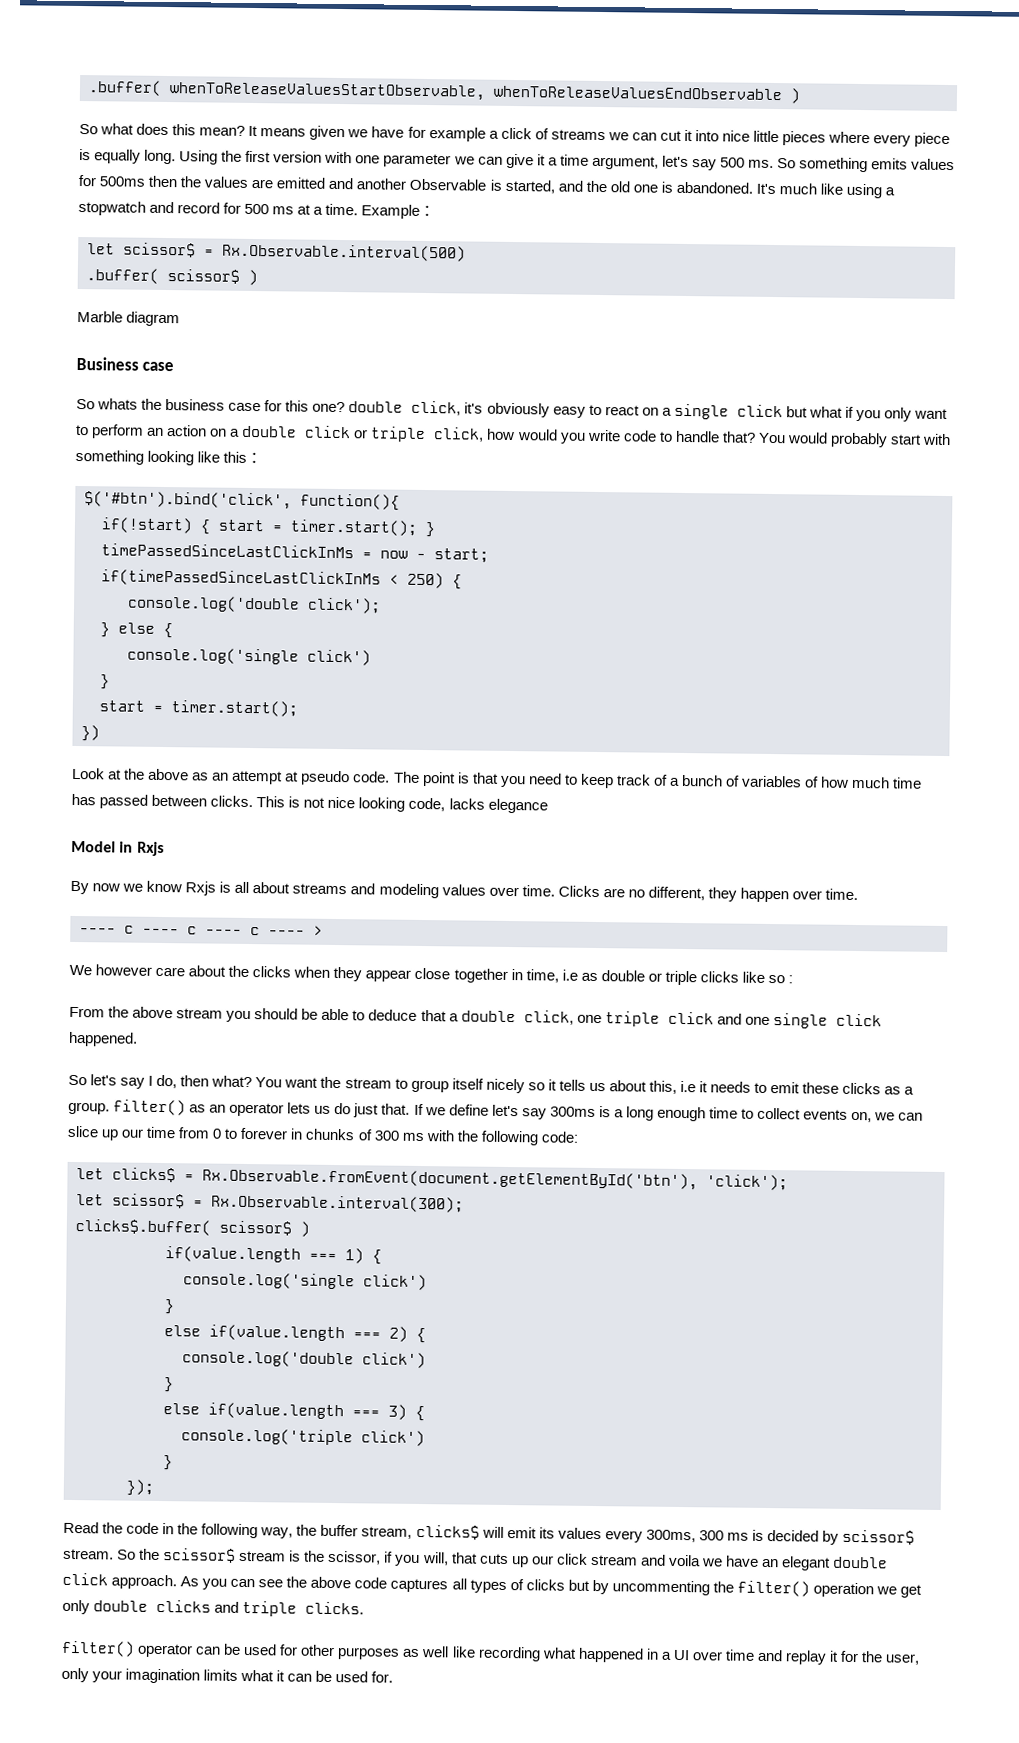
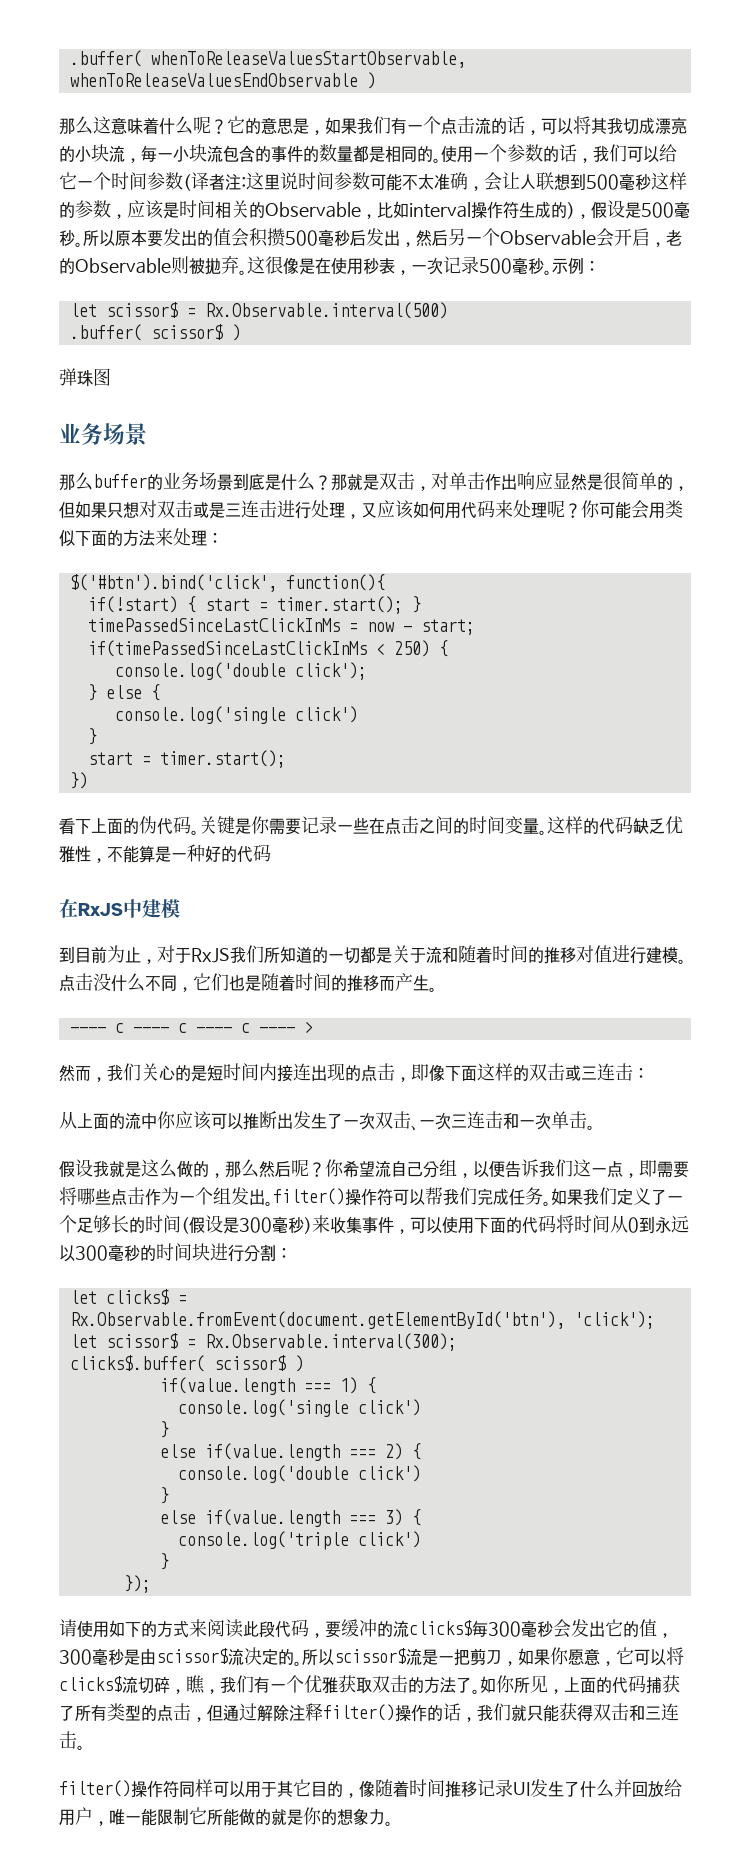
- So what does this mean? It means given we have for example a click of streams we can cut it into nice little pieces where every piece is equally long. Using the first version with one parameter we can give it a time argument, let's say 500 ms. So something emits values for 500ms then the values are emitted and another Observable is started, and the old one is abandoned. It's much like using a stopwatch and record for 500 ms at a time. Example：
+ 那么这意味着什么呢？它的意思是，如果我们有一个点击流的话，可以将其我切成漂亮的小块流，每一小块流包含的事件的数量都是相同的。使用一个参数的话，我们可以给它一个时间参数(译者注:这里说时间参数可能不太准确，会让人联想到500毫秒这样的参数，应该是时间相关的Observable，比如interval操作符生成的)，假设是500毫秒。所以原本要发出的值会积攒500毫秒后发出，然后另一个Observable会开启，老的Observable则被抛弃。这很像是在使用秒表，一次记录500毫秒。示例：
- Marble diagram
- Business case
- So whats the business case for this one? double click, it's obviously easy to react on a single click but what if you only want to perform an action on a double click or triple click, how would you write code to handle that? You would probably start with something looking like this：
+ 弹珠图
+ 业务场景
+ 那么buffer的业务场景到底是什么？那就是双击，对单击作出响应显然是很简单的，但如果只想对双击或是三连击进行处理，又应该如何用代码来处理呢？你可能会用类似下面的方法来处理：
- Look at the above as an attempt at pseudo code. The point is that you need to keep track of a bunch of variables of how much time has passed between clicks. This is not nice looking code, lacks elegance
- Model in Rxjs
- By now we know Rxjs is all about streams and modeling values over time. Clicks are no different, they happen over time.
+ 看下上面的伪代码。关键是你需要记录一些在点击之间的时间变量。这样的代码缺乏优雅性，不能算是一种好的代码
+ 在RxJS中建模
+ 到目前为止，对于RxJS我们所知道的一切都是关于流和随着时间的推移对值进行建模。点击没什么不同，它们也是随着时间的推移而产生。
- We however care about the clicks when they appear close together in time, i.e as double or triple clicks like so :
- From the above stream you should be able to deduce that a double click, one triple click and one single click happened.
- So let's say I do, then what? You want the stream to group itself nicely so it tells us about this, i.e it needs to emit these clicks as a group. filter() as an operator lets us do just that. If we define let's say 300ms is a long enough time to collect events on, we can slice up our time from 0 to forever in chunks of 300 ms with the following code:
+ 然而，我们关心的是短时间内接连出现的点击，即像下面这样的双击或三连击：
+ 从上面的流中你应该可以推断出发生了一次双击、一次三连击和一次单击。
+ 假设我就是这么做的，那么然后呢？你希望流自己分组，以便告诉我们这一点，即需要将哪些点击作为一个组发出。filter()操作符可以帮我们完成任务。如果我们定义了一个足够长的时间(假设是300毫秒)来收集事件，可以使用下面的代码将时间从0到永远以300毫秒的时间块进行分割：
- Read the code in the following way, the buffer stream, clicks$ will emit its values every 300ms, 300 ms is decided by scissor$ stream. So the scissor$ stream is the scissor, if you will, that cuts up our click stream and voila we have an elegant double click approach. As you can see the above code captures all types of clicks but by uncommenting the filter() operation we get only double clicks and triple clicks.
- filter() operator can be used for other purposes as well like recording what happened in a UI over time and replay it for the user, only your imagination limits what it can be used for.
+ 请使用如下的方式来阅读此段代码，要缓冲的流clicks$每300毫秒会发出它的值，300毫秒是由scissor$流决定的。所以scissor$流是一把剪刀，如果你愿意，它可以将clicks$流切碎，瞧，我们有一个优雅获取双击的方法了。如你所见，上面的代码捕获了所有类型的点击，但通过解除注释filter()操作的话，我们就只能获得双击和三连击。
+ filter()操作符同样可以用于其它目的，像随着时间推移记录UI发生了什么并回放给用户，唯一能限制它所能做的就是你的想象力。

